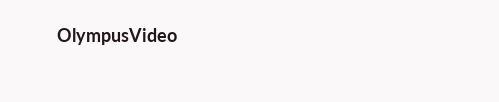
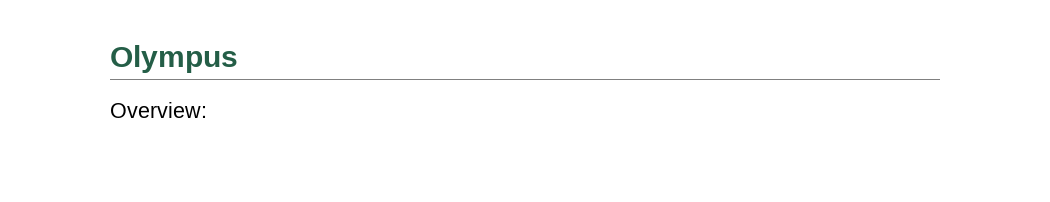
- OlympusVideo
+ Olympus
+ Overview:

